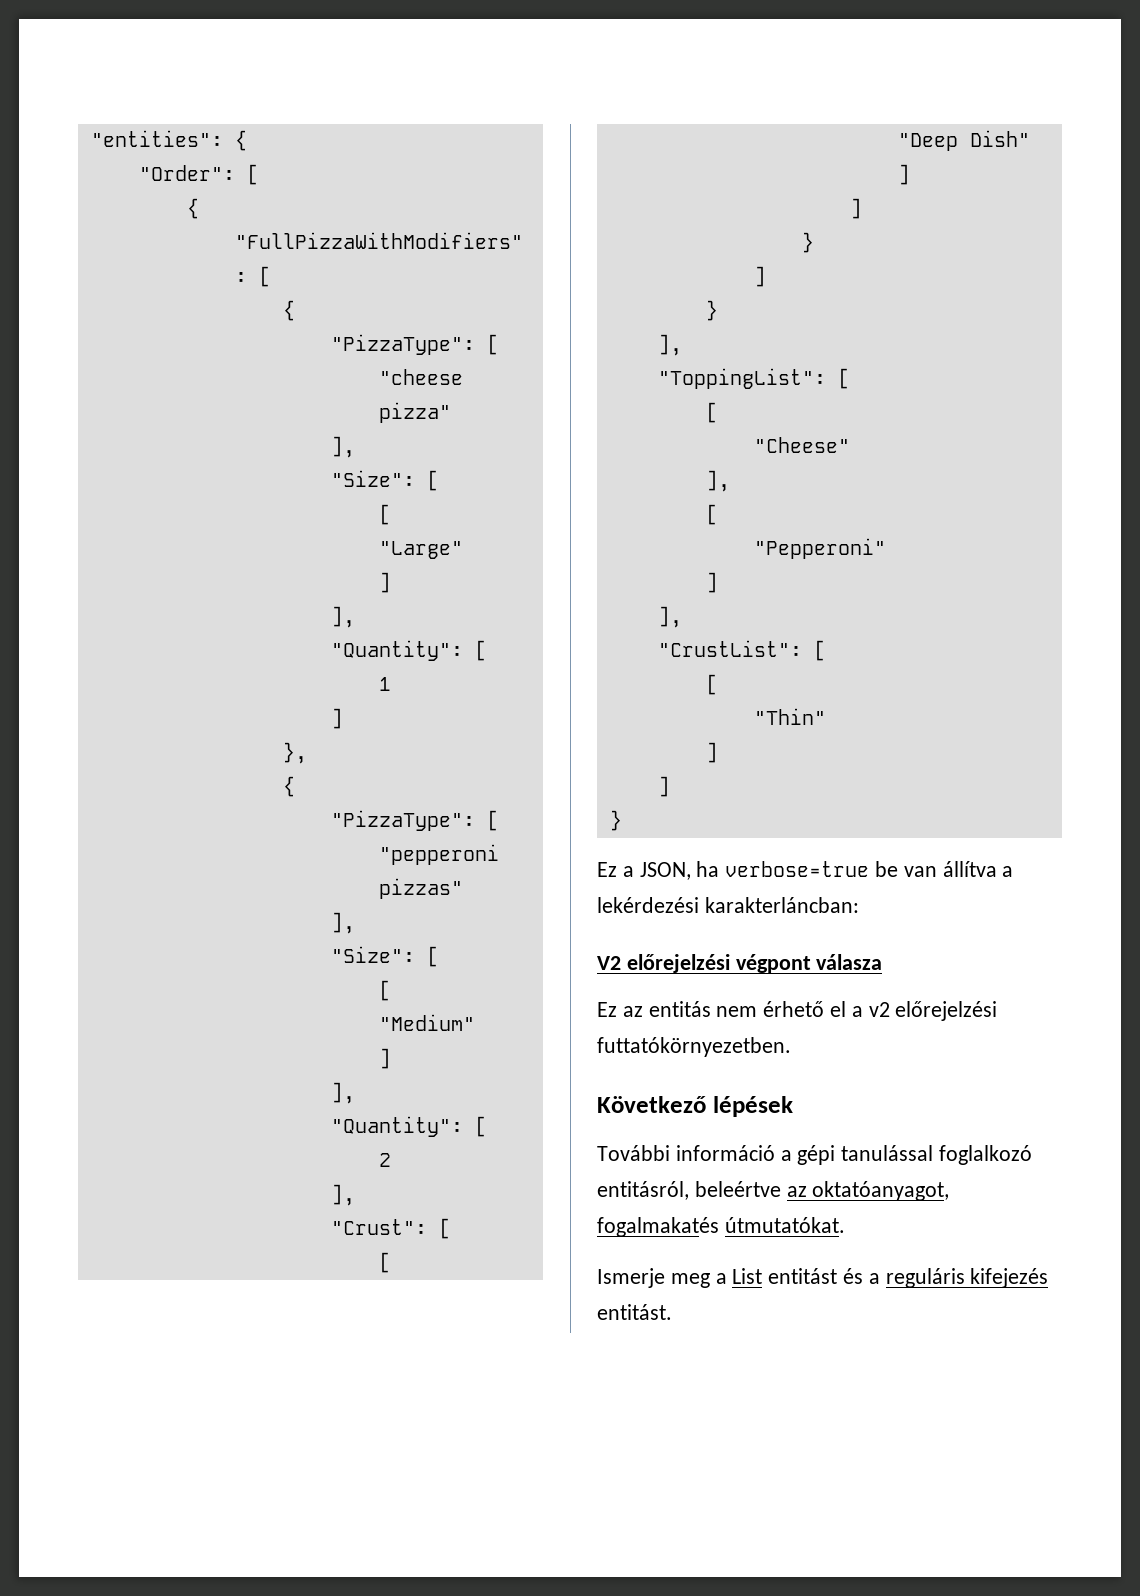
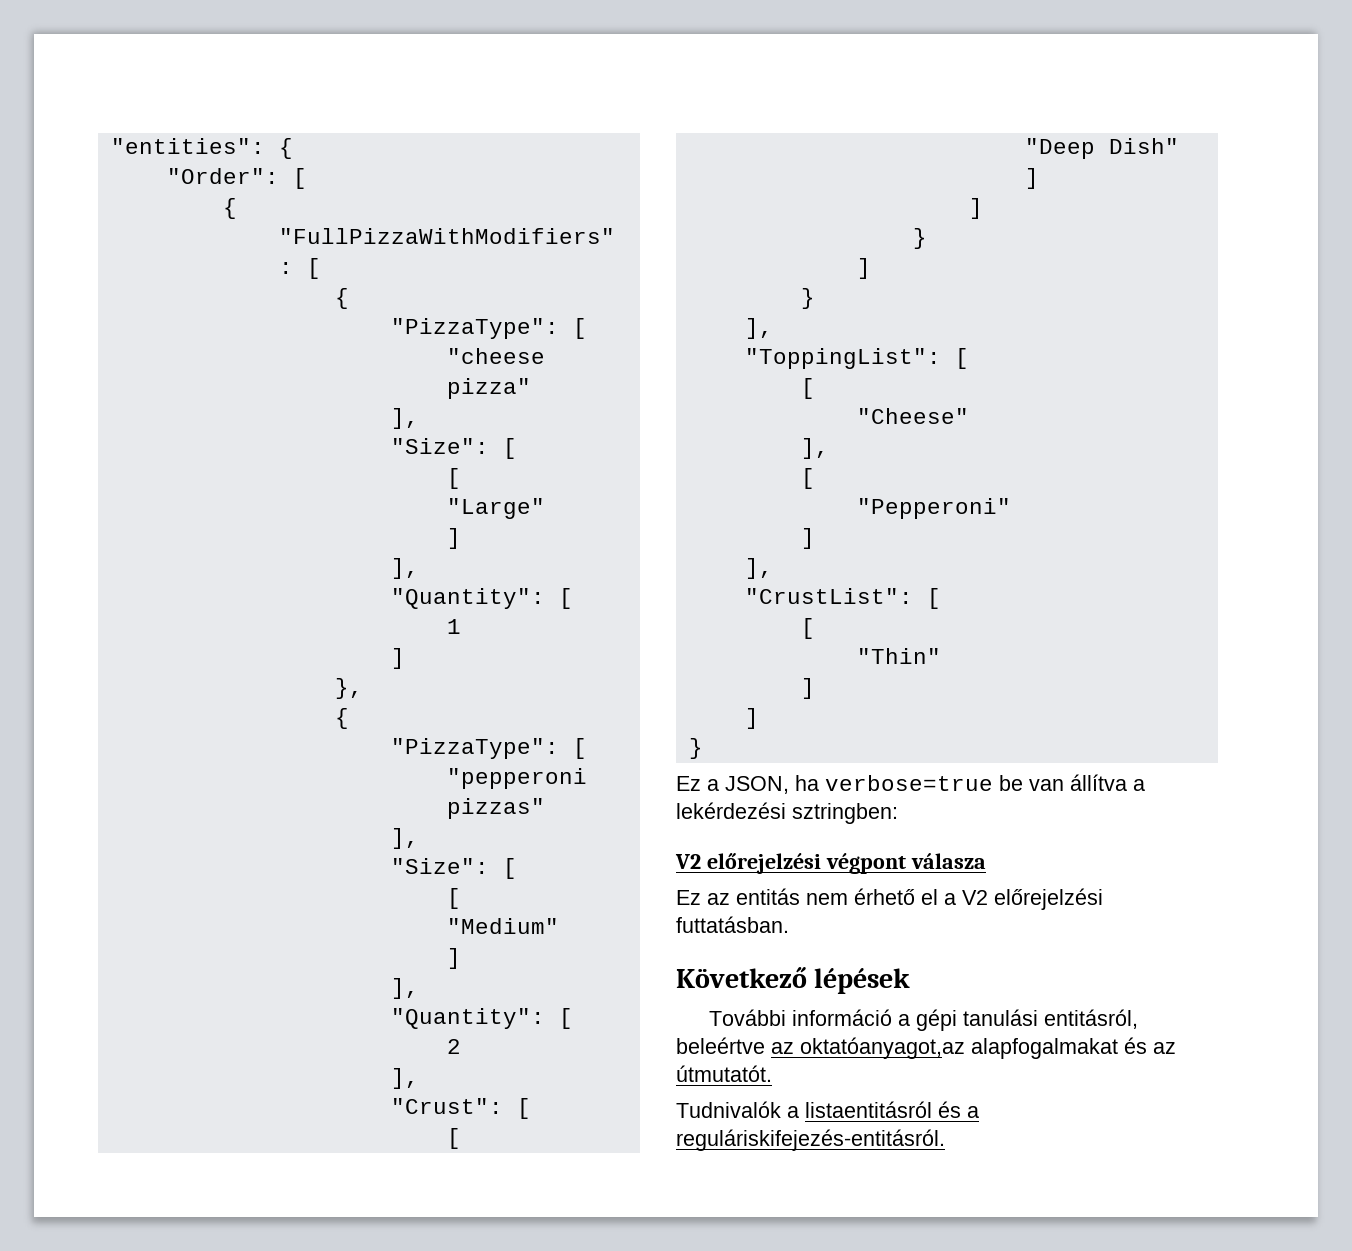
- Ez a JSON, ha verbose=true be van állítva a lekérdezési karakterláncban:
+ Ez a JSON, ha verbose=true be van állítva a lekérdezési sztringben:
- Ez az entitás nem érhető el a v2 előrejelzési futtatókörnyezetben.
+ Ez az entitás nem érhető el a V2 előrejelzési futtatásban.
- További információ a gépi tanulással foglalkozó entitásról, beleértve az oktatóanyagot, fogalmakatés útmutatókat.
- Ismerje meg a List entitást és a reguláris kifejezés entitást.
+ További információ a gépi tanulási entitásról, beleértve az oktatóanyagot,az alapfogalmakat és az útmutatót.
+ Tudnivalók a listaentitásról és a reguláriskifejezés-entitásról.

